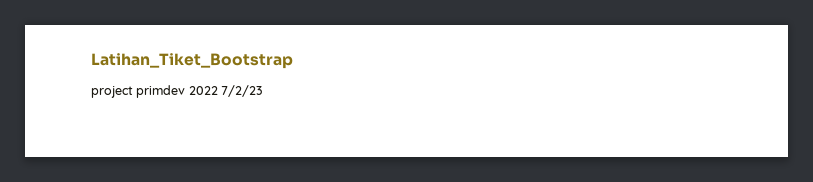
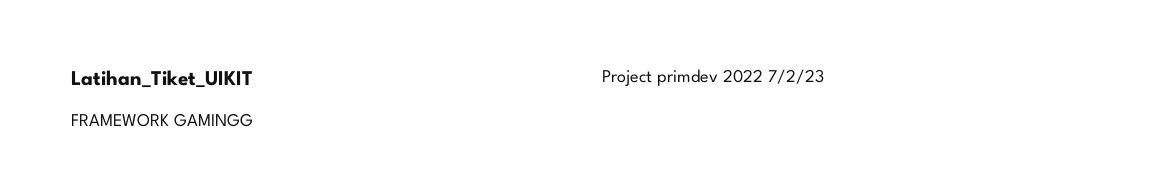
- Latihan_Tiket_Bootstrap
- project primdev 2022 7/2/23
+ Latihan_Tiket_UIKIT
+ FRAMEWORK GAMINGG
+ Project primdev 2022 7/2/23

